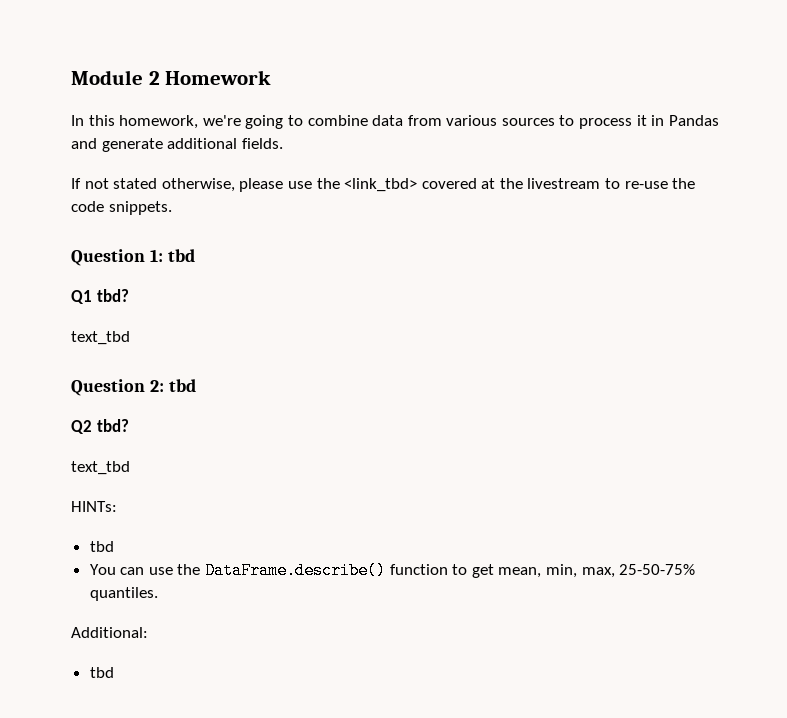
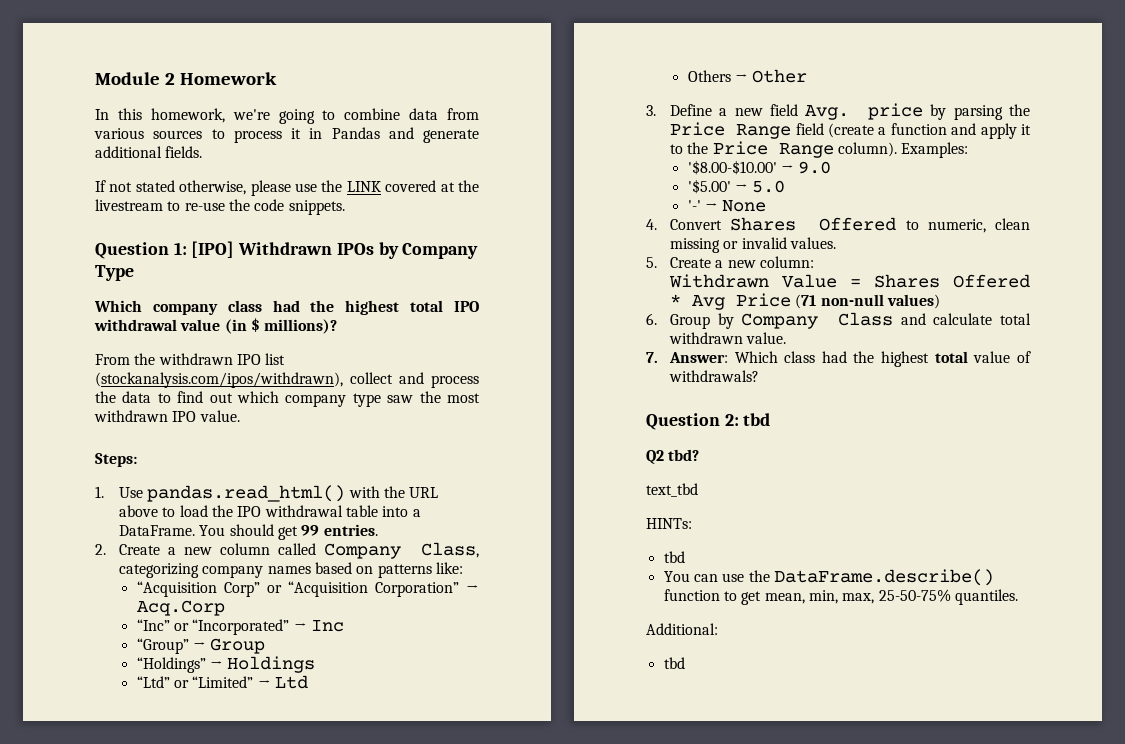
- If not stated otherwise, please use the <link_tbd> covered at the livestream to re-use the code snippets.
+ If not stated otherwise, please use the LINK covered at the livestream to re-use the code snippets.
- Question 1: tbd
- Q1 tbd?
- text_tbd
+ Question 1: [IPO] Withdrawn IPOs by Company Type
+ Which company class had the highest total IPO withdrawal value (in $ millions)?
+ From the withdrawn IPO list (stockanalysis.com/ipos/withdrawn), collect and process the data to find out which company type saw the most withdrawn IPO value.
+ Steps:
+ 1. Use pandas.read_html() with the URL above to load the IPO withdrawal table into a DataFrame. You should get 99 entries.
+ 2. Create a new column called Company Class, categorizing company names based on patterns like:
+ “Acquisition Corp” or “Acquisition Corporation” → Acq.Corp
+ “Inc” or “Incorporated” → Inc
+ “Group” → Group
+ “Holdings” → Holdings
+ “Ltd” or “Limited” → Ltd
+ Others → Other
+ 3. Define a new field Avg. price by parsing the Price Range field (create a function and apply it to the Price Range column). Examples:
+ '$8.00-$10.00' → 9.0
+ '$5.00' → 5.0
+ '-' → None
+ 4. Convert Shares Offered to numeric, clean missing or invalid values.
+ 5. Create a new column:
+ Withdrawn Value = Shares Offered * Avg Price (71 non-null values)
+ 6. Group by Company Class and calculate total withdrawn value.
+ 7. Answer: Which class had the highest total value of withdrawals?

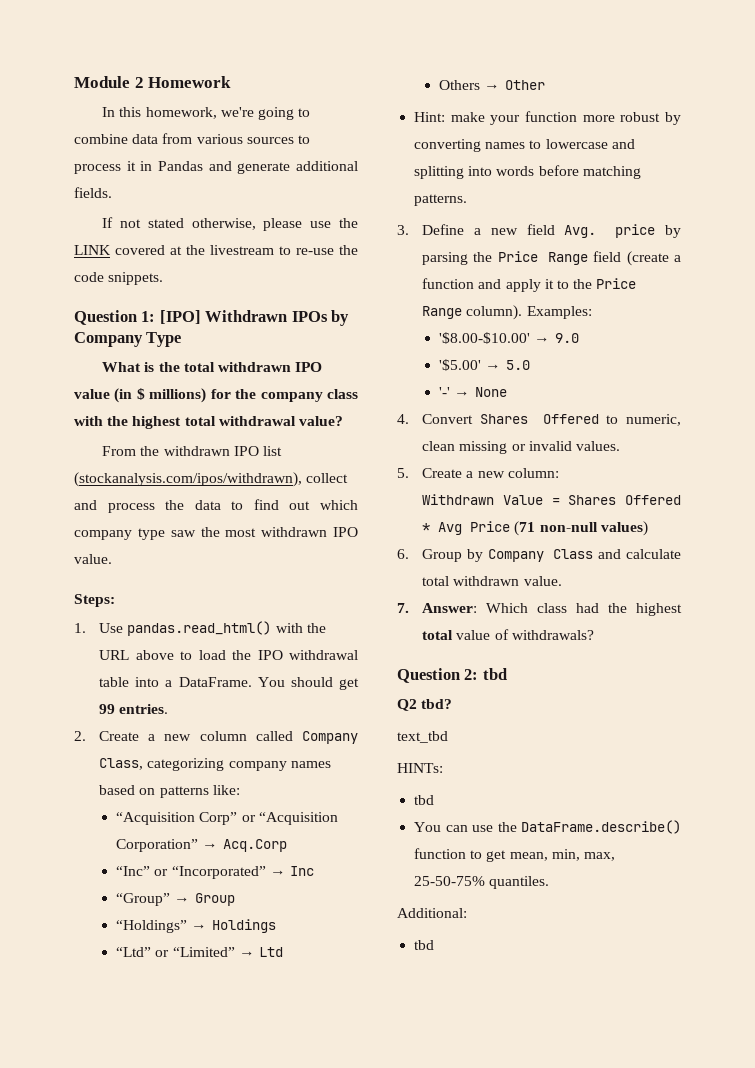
- Which company class had the highest total IPO withdrawal value (in $ millions)?
+ What is the total withdrawn IPO value (in $ millions) for the company class with the highest total withdrawal value?
+ Hint: make your function more robust by converting names to lowercase and splitting into words before matching patterns.

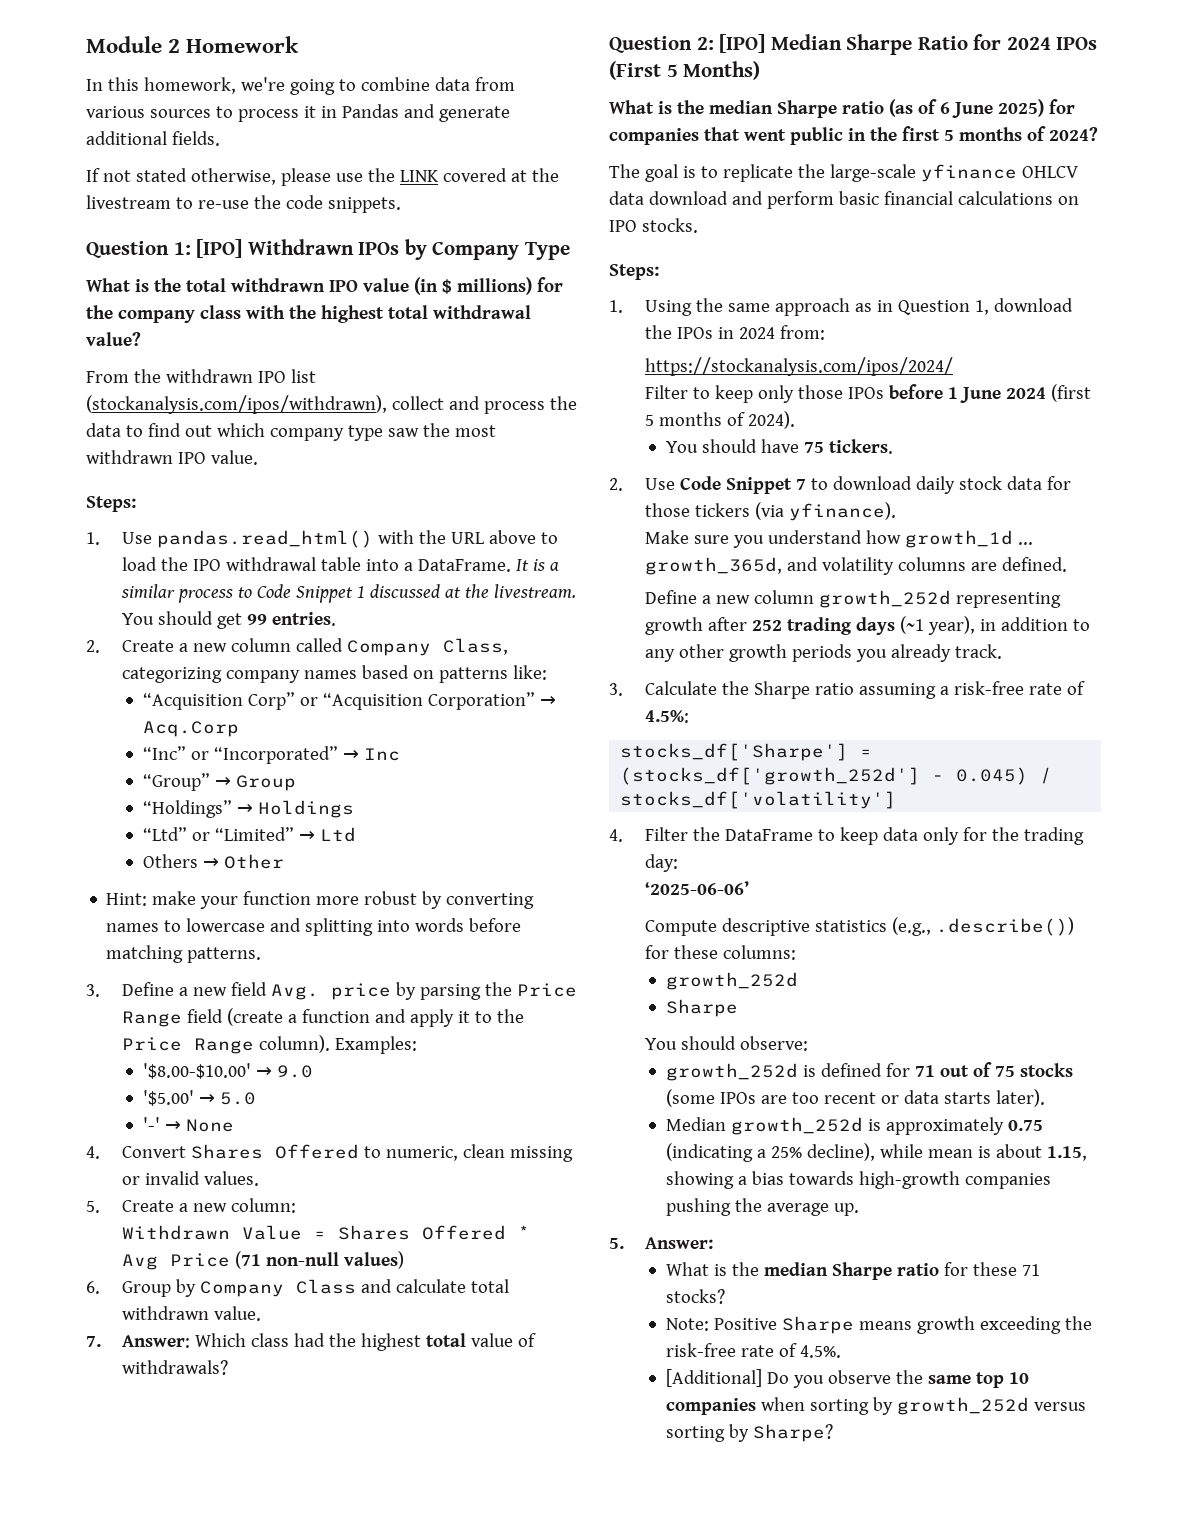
+ It is a similar process to Code Snippet 1 discussed at the livestream.
- Question 2: tbd
- Q2 tbd?
- text_tbd
- HINTs:
- tbd
- You can use the DataFrame.describe() function to get mean, min, max, 25-50-75% quantiles.
- Additional:
- tbd
+ Question 2: [IPO] Median Sharpe Ratio for 2024 IPOs (First 5 Months)
+ What is the median Sharpe ratio (as of 6 June 2025) for companies that went public in the first 5 months of 2024?
+ The goal is to replicate the large-scale yfinance OHLCV data download and perform basic financial calculations on IPO stocks.
+ Steps:
+ 1. Using the same approach as in Question 1, download the IPOs in 2024 from:
+ https://stockanalysis.com/ipos/2024/
+ Filter to keep only those IPOs before 1 June 2024 (first 5 months of 2024).
+ You should have 75 tickers.
+ 2. Use Code Snippet 7 to download daily stock data for those tickers (via yfinance).
+ Make sure you understand how growth_1d ... growth_365d, and volatility columns are defined.
+ Define a new column growth_252d representing growth after 252 trading days (~1 year), in addition to any other growth periods you already track.
+ 3. Calculate the Sharpe ratio assuming a risk-free rate of 4.5%:
+ stocks_df['Sharpe'] = (stocks_df['growth_252d'] - 0.045) / stocks_df['volatility']
+ 4. Filter the DataFrame to keep data only for the trading day:
+ ‘2025-06-06’
+ Compute descriptive statistics (e.g., .describe()) for these columns:
+ growth_252d
+ Sharpe
+ You should observe:
+ growth_252d is defined for 71 out of 75 stocks (some IPOs are too recent or data starts later).
+ Median growth_252d is approximately 0.75 (indicating a 25% decline), while mean is about 1.15, showing a bias towards high-growth companies pushing the average up.
+ 5. Answer:
+ What is the median Sharpe ratio for these 71 stocks?
+ Note: Positive Sharpe means growth exceeding the risk-free rate of 4.5%.
+ [Additional] Do you observe the same top 10 companies when sorting by growth_252d versus sorting by Sharpe?

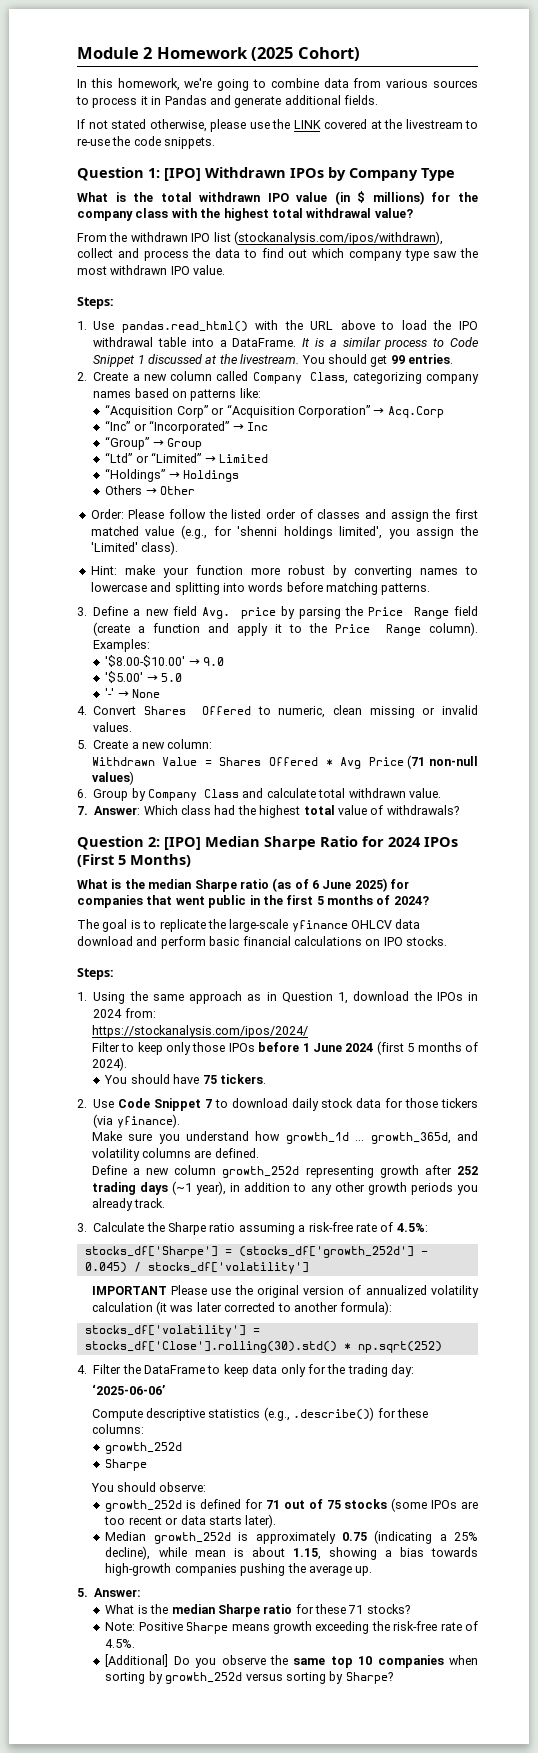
- Module 2 Homework
+ Module 2 Homework (2025 Cohort)
+ “Ltd” or “Limited” → Limited
  “Holdings” → Holdings
- “Ltd” or “Limited” → Ltd
  Others → Other
+ Order: Please follow the listed order of classes and assign the first matched value (e.g., for 'shenni holdings limited', you assign the 'Limited' class).
+ IMPORTANT Please use the original version of annualized volatility calculation (it was later corrected to another formula):
+ stocks_df['volatility'] = stocks_df['Close'].rolling(30).std() * np.sqrt(252)

